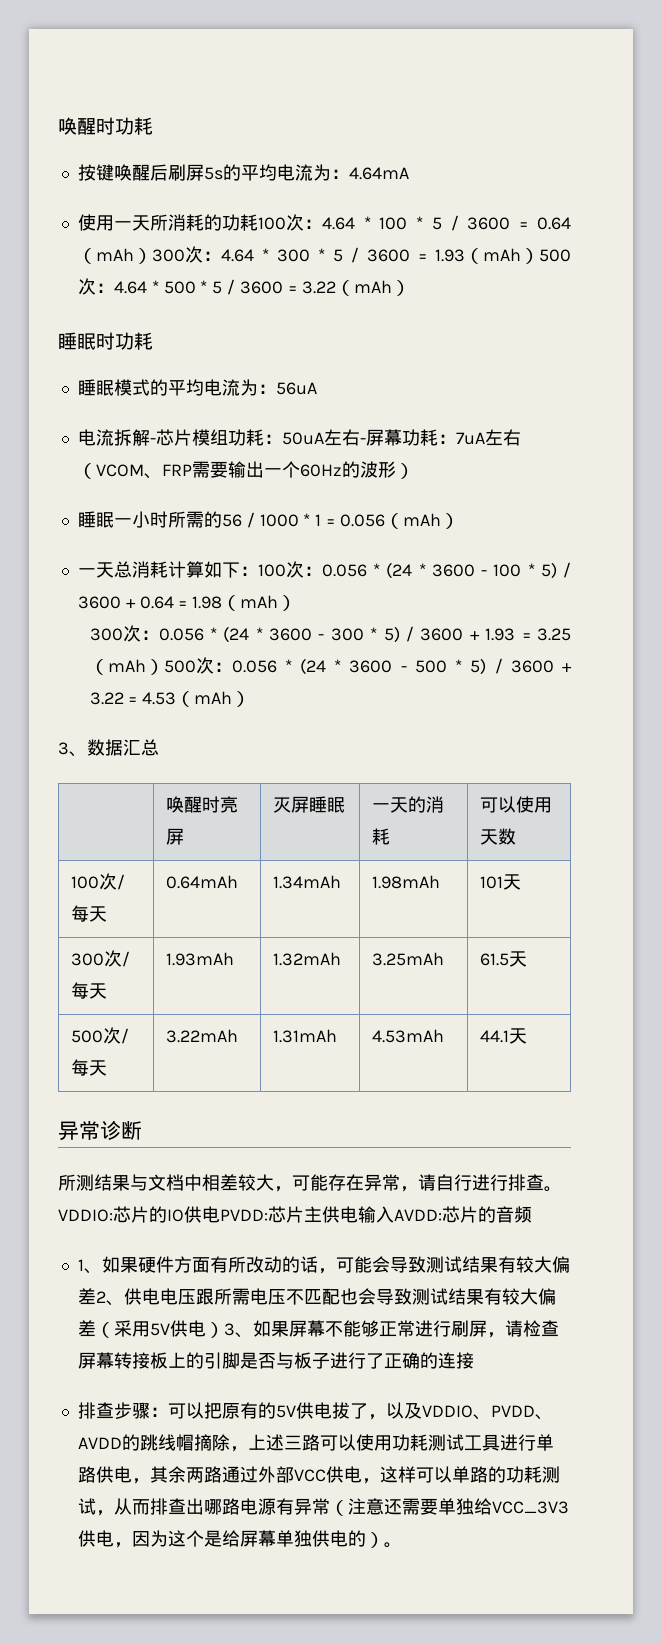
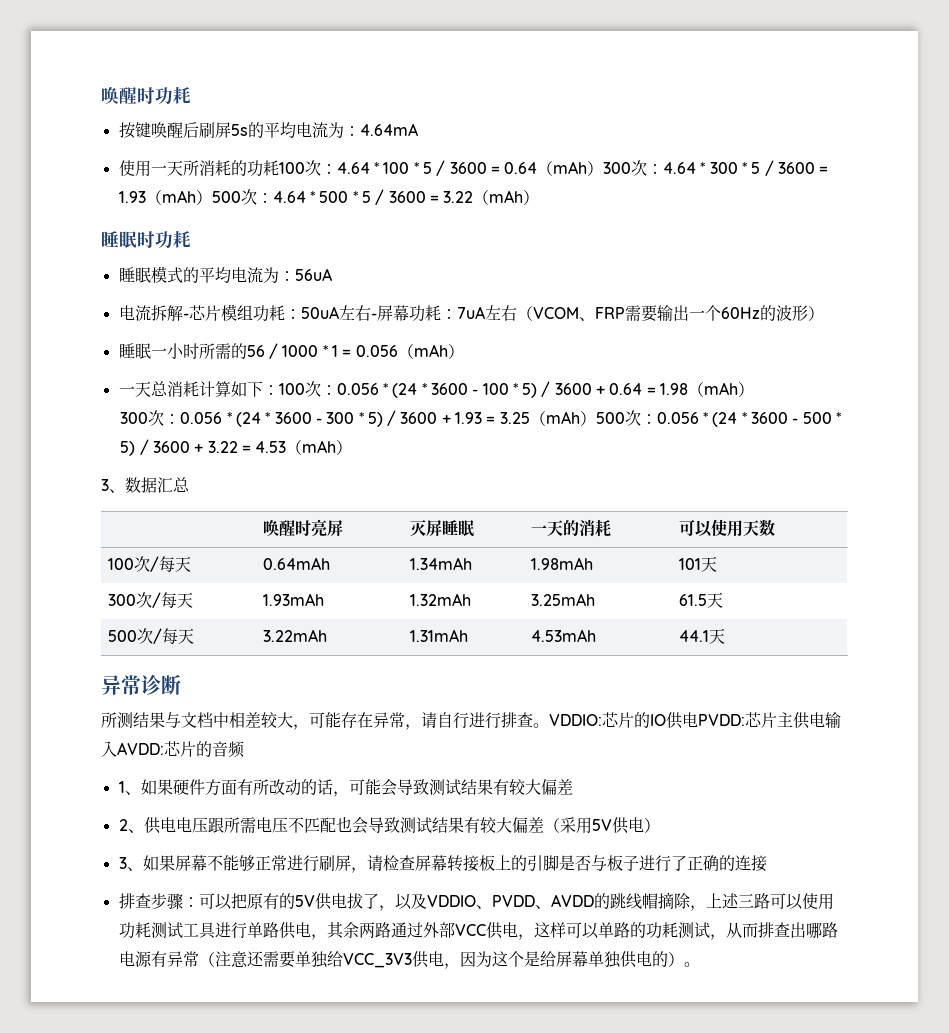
- 1、如果硬件方面有所改动的话，可能会导致测试结果有较大偏差2、供电电压跟所需电压不匹配也会导致测试结果有较大偏差（采用5V供电）3、如果屏幕不能够正常进行刷屏，请检查屏幕转接板上的引脚是否与板子进行了正确的连接
+ 1、如果硬件方面有所改动的话，可能会导致测试结果有较大偏差
+ 2、供电电压跟所需电压不匹配也会导致测试结果有较大偏差（采用5V供电）
+ 3、如果屏幕不能够正常进行刷屏，请检查屏幕转接板上的引脚是否与板子进行了正确的连接

